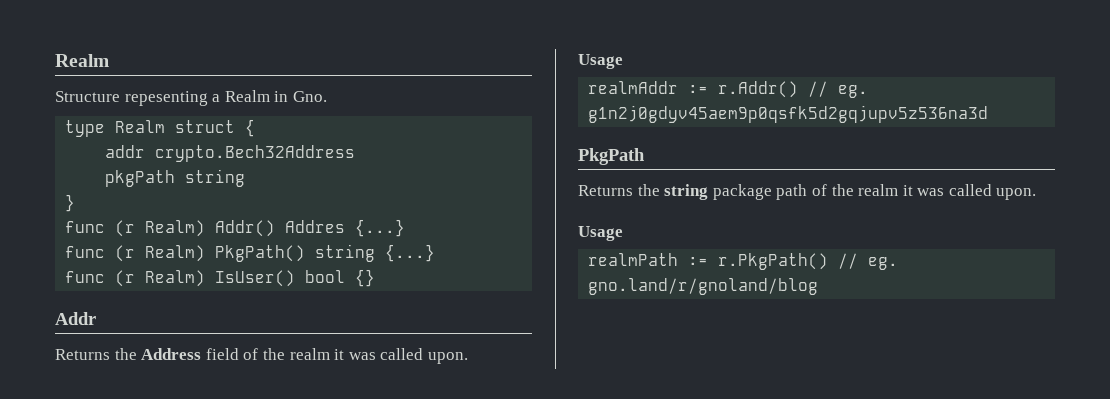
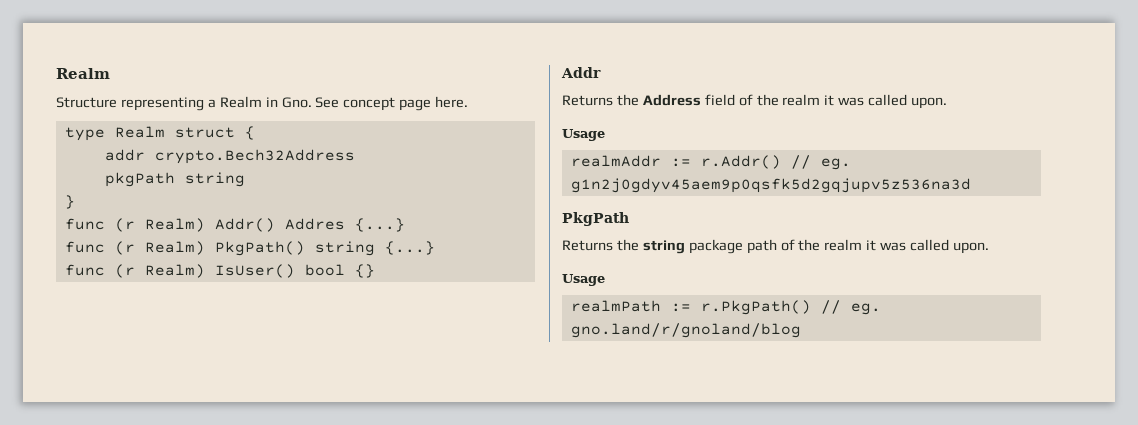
- Structure repesenting a Realm in Gno.
+ Structure representing a Realm in Gno. See concept page here.

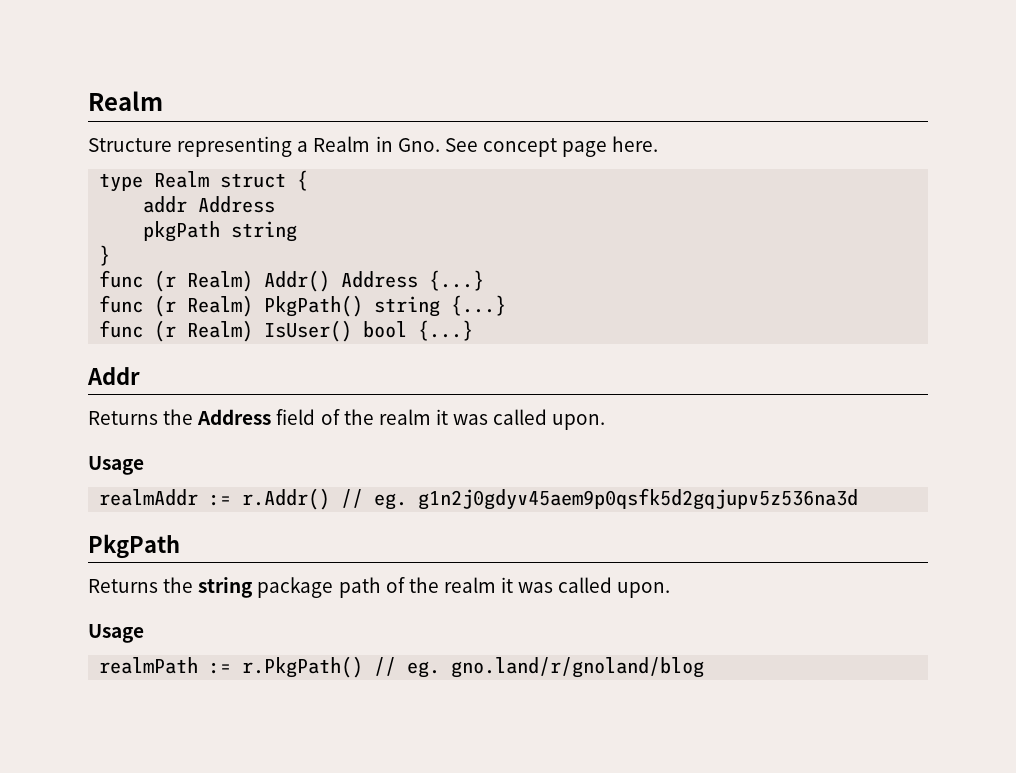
- addr crypto.Bech32Address
+ addr Address
- func (r Realm) Addr() Addres {...}
+ func (r Realm) Addr() Address {...}
- func (r Realm) IsUser() bool {}
+ func (r Realm) IsUser() bool {...}

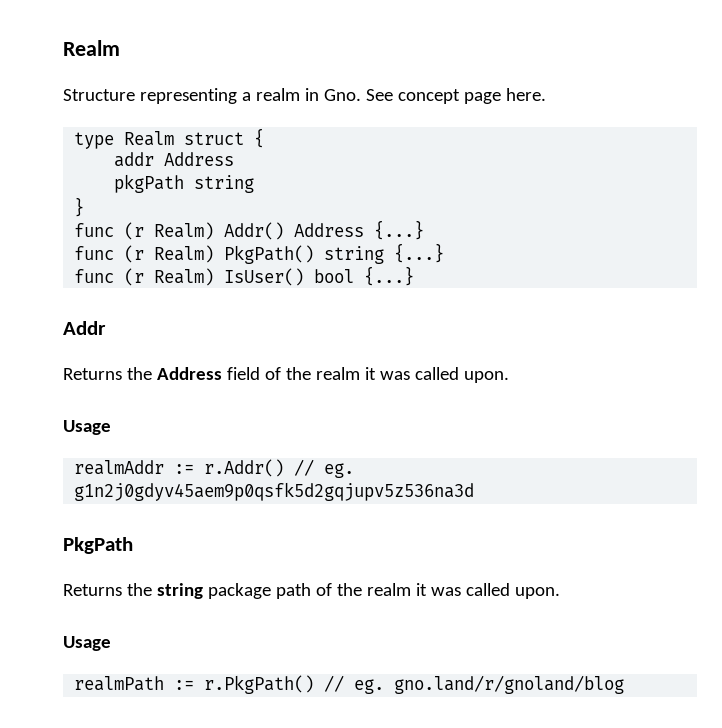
- Structure representing a Realm in Gno. See concept page here.
+ Structure representing a realm in Gno. See concept page here.

